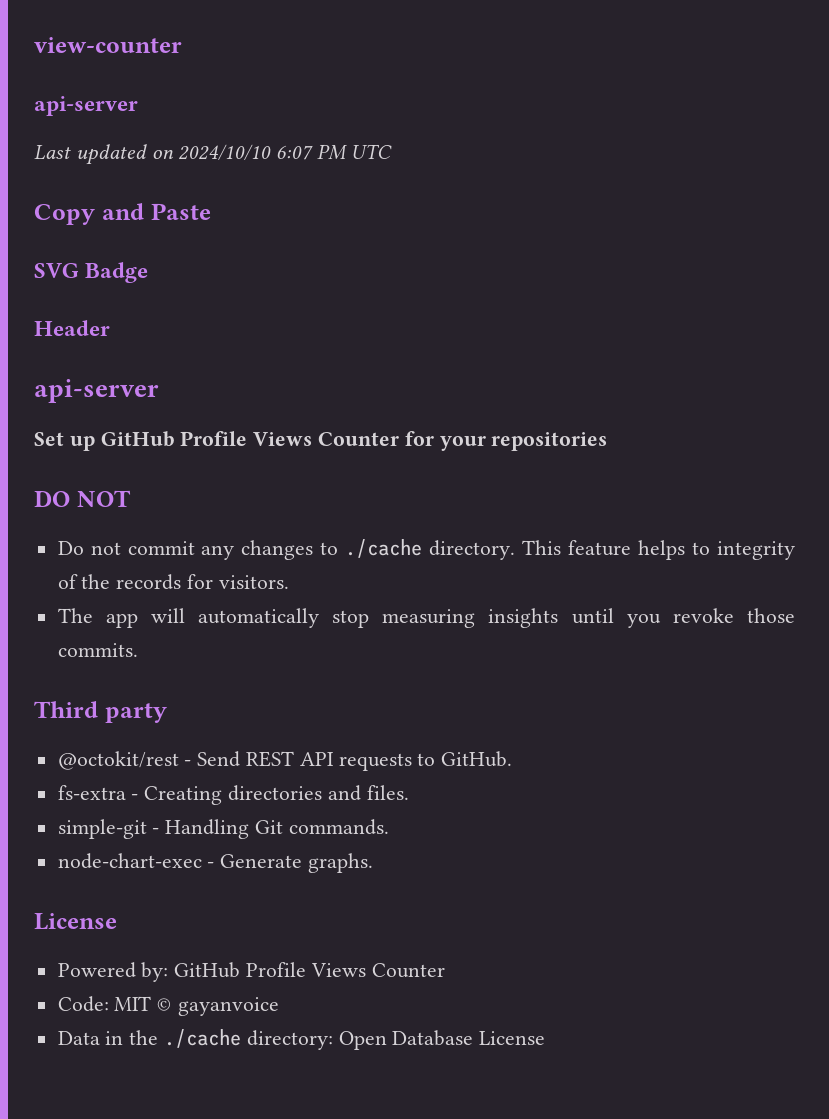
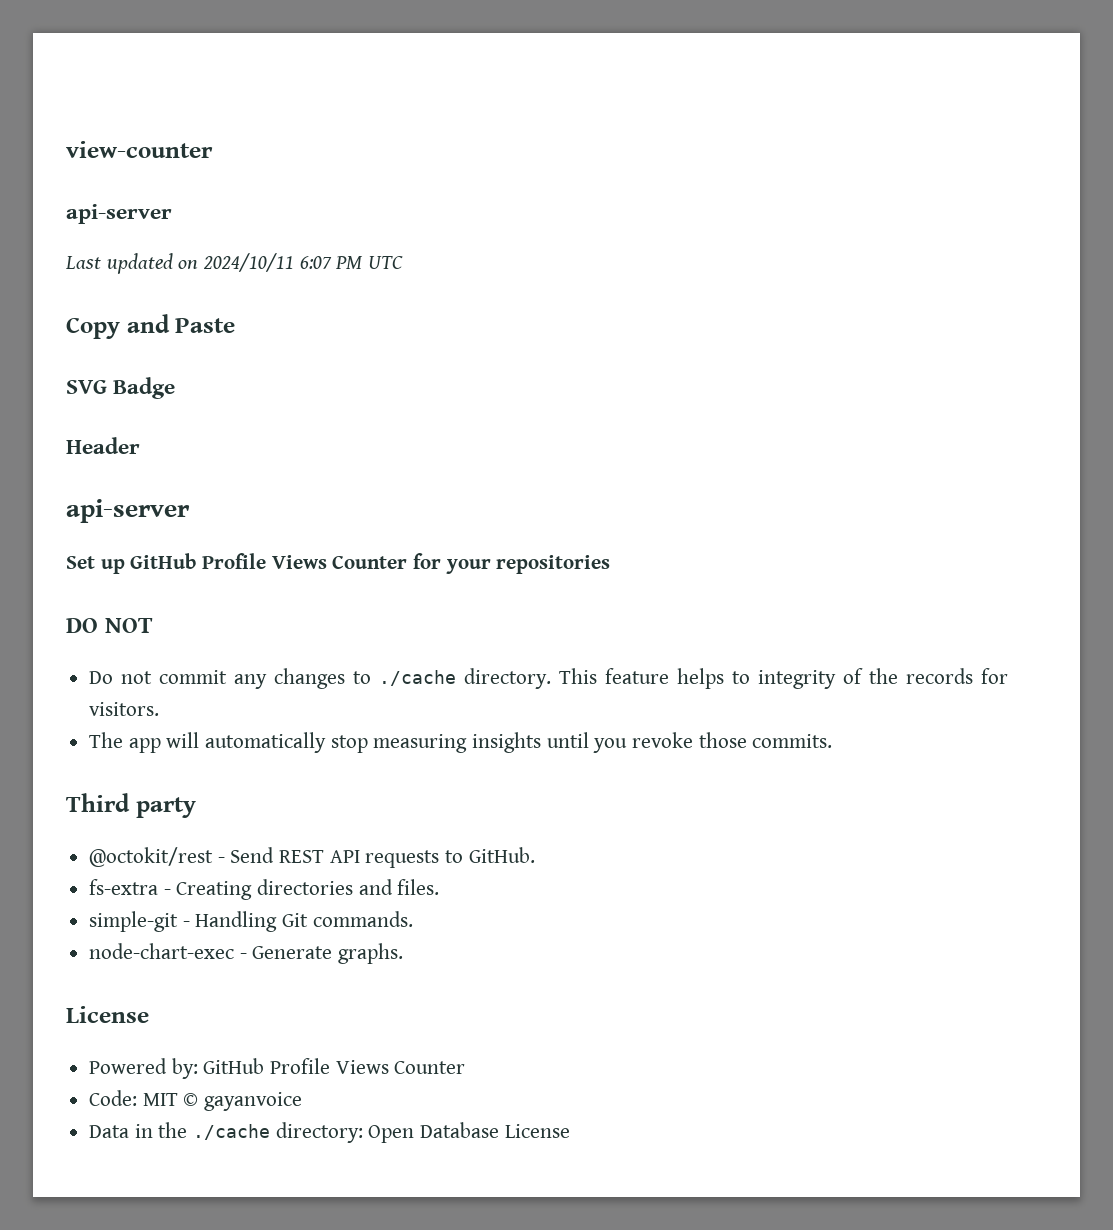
- Last updated on 2024/10/10 6:07 PM UTC
+ Last updated on 2024/10/11 6:07 PM UTC

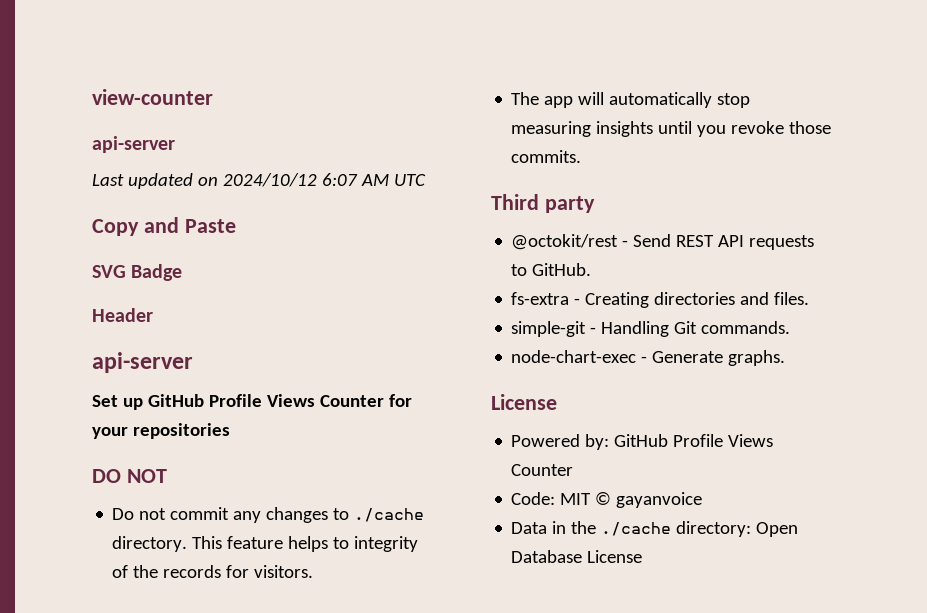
- Last updated on 2024/10/11 6:07 PM UTC
+ Last updated on 2024/10/12 6:07 AM UTC

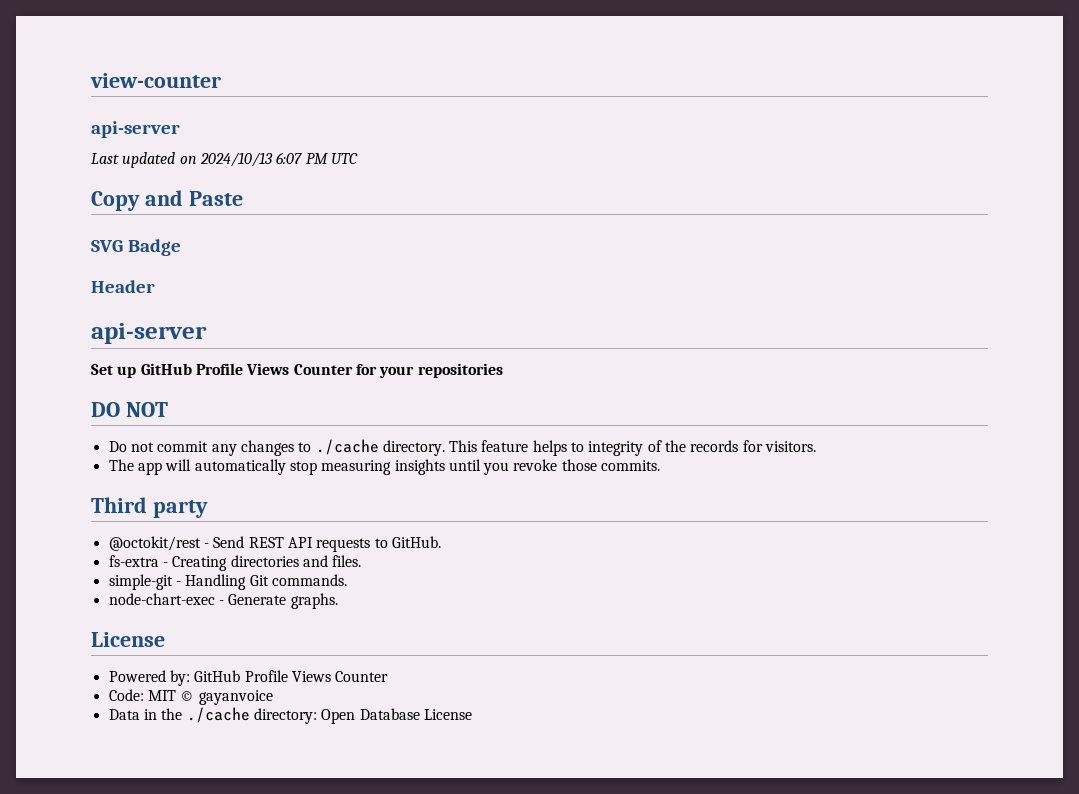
- Last updated on 2024/10/12 6:07 AM UTC
+ Last updated on 2024/10/13 6:07 PM UTC

